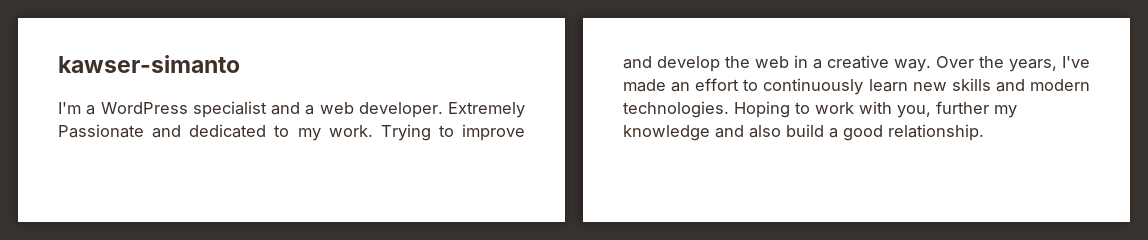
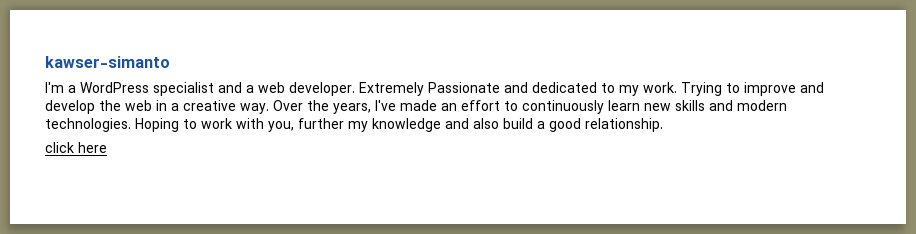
+ click here

